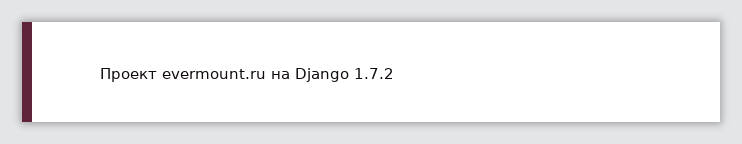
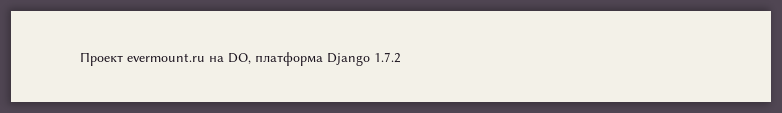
- Проект evermount.ru на Django 1.7.2
+ Проект evermount.ru на DO, платформа Django 1.7.2

